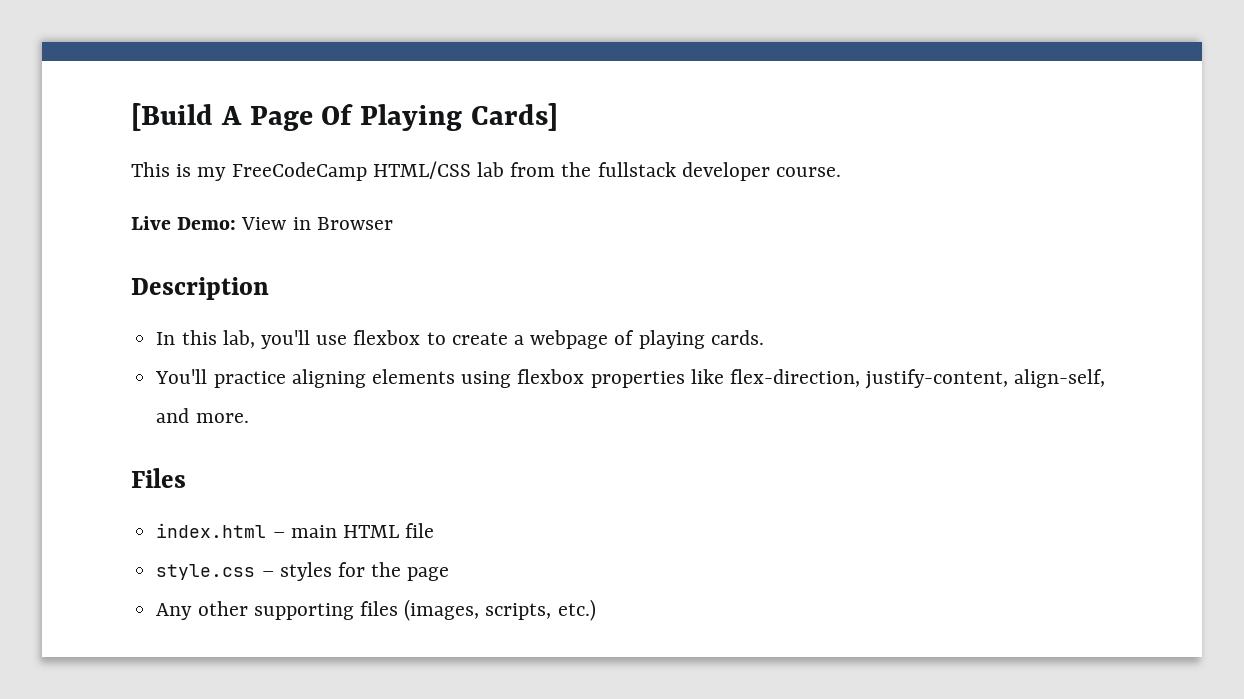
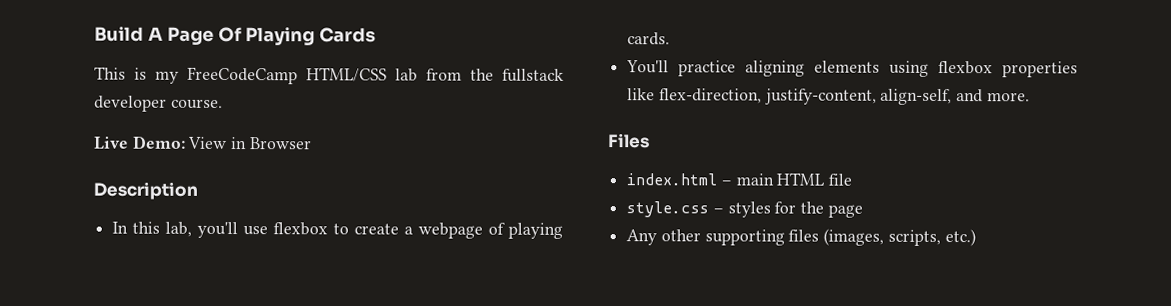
- [Build A Page Of Playing Cards]
+ Build A Page Of Playing Cards

